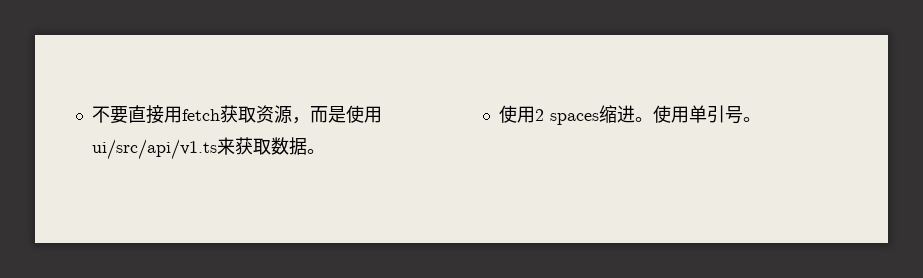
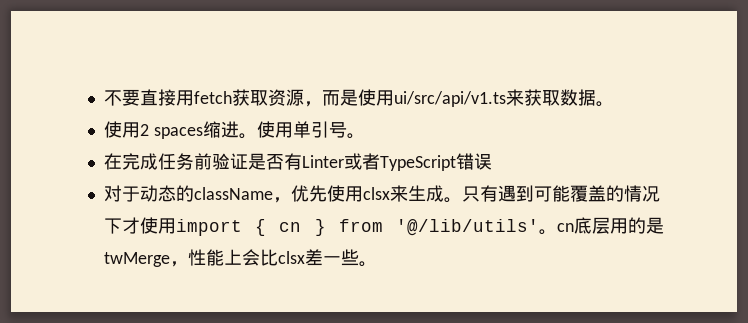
+ 在完成任务前验证是否有Linter或者TypeScript错误
+ 对于动态的className，优先使用clsx来生成。只有遇到可能覆盖的情况下才使用import { cn } from '@/lib/utils'。cn底层用的是twMerge，性能上会比clsx差一些。

